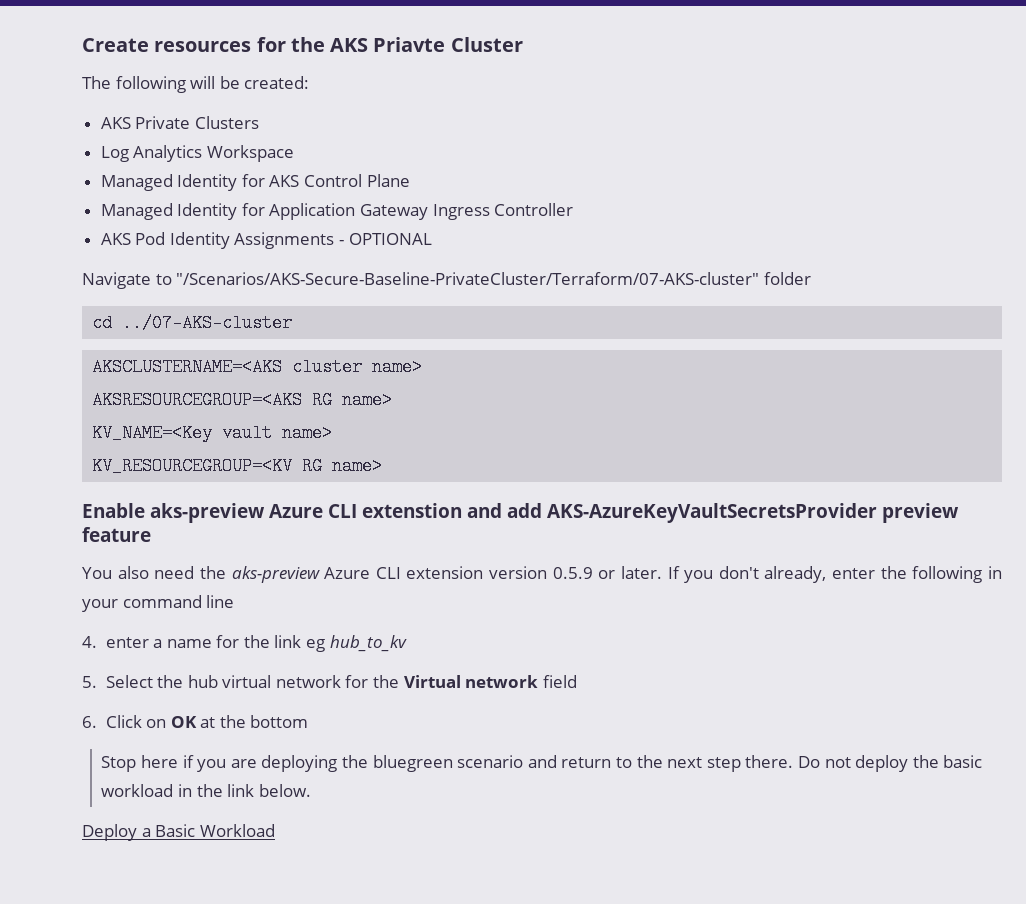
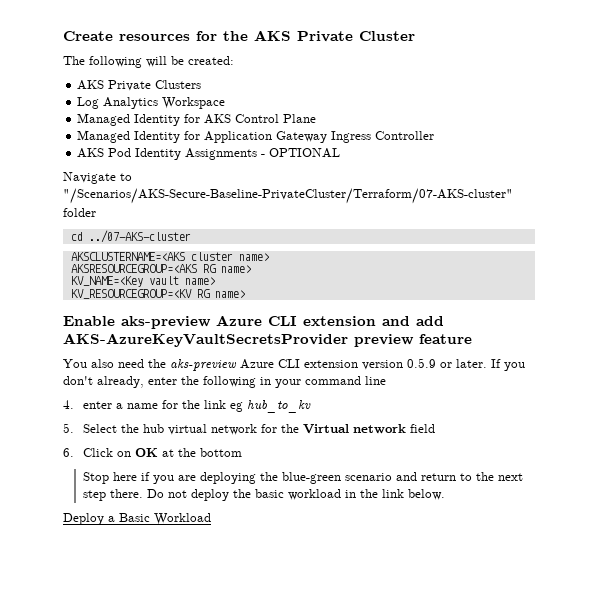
- Create resources for the AKS Priavte Cluster
+ Create resources for the AKS Private Cluster
- Enable aks-preview Azure CLI extenstion and add AKS-AzureKeyVaultSecretsProvider preview feature
+ Enable aks-preview Azure CLI extension and add AKS-AzureKeyVaultSecretsProvider preview feature
- Stop here if you are deploying the bluegreen scenario and return to the next step there.
+ Stop here if you are deploying the blue-green scenario and return to the next step there.

